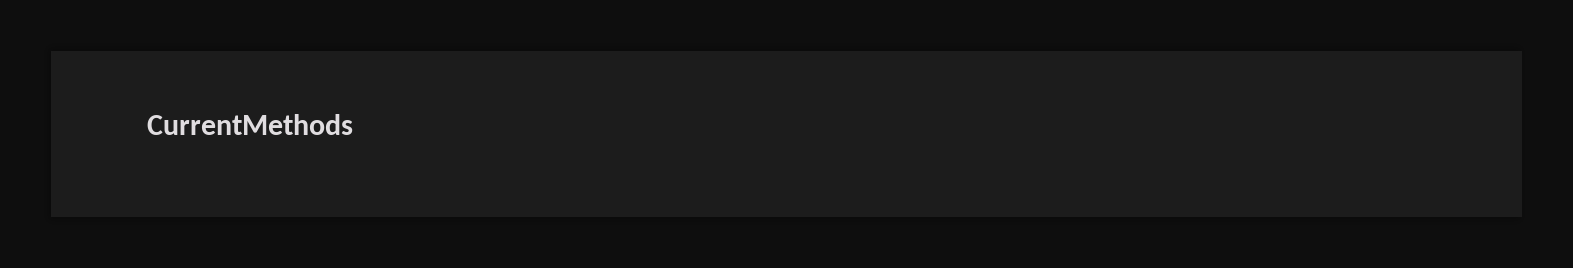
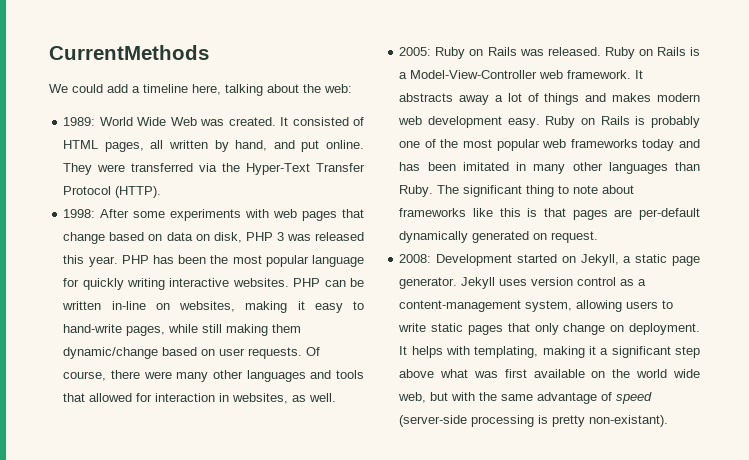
+ We could add a timeline here, talking about the web:
+ 1989: World Wide Web was created. It consisted of HTML pages, all written by hand, and put online. They were transferred via the Hyper-Text Transfer Protocol (HTTP).
+ 1998: After some experiments with web pages that change based on data on disk, PHP 3 was released this year. PHP has been the most popular language for quickly writing interactive websites. PHP can be written in-line on websites, making it easy to hand-write pages, while still making them dynamic/change based on user requests. Of course, there were many other languages and tools that allowed for interaction in websites, as well.
+ 2005: Ruby on Rails was released. Ruby on Rails is a Model-View-Controller web framework. It abstracts away a lot of things and makes modern web development easy. Ruby on Rails is probably one of the most popular web frameworks today and has been imitated in many other languages than Ruby. The significant thing to note about frameworks like this is that pages are per-default dynamically generated on request.
+ 2008: Development started on Jekyll, a static page generator. Jekyll uses version control as a content-management system, allowing users to write static pages that only change on deployment. It helps with templating, making it a significant step above what was first available on the world wide web, but with the same advantage of speed (server-side processing is pretty non-existant).

